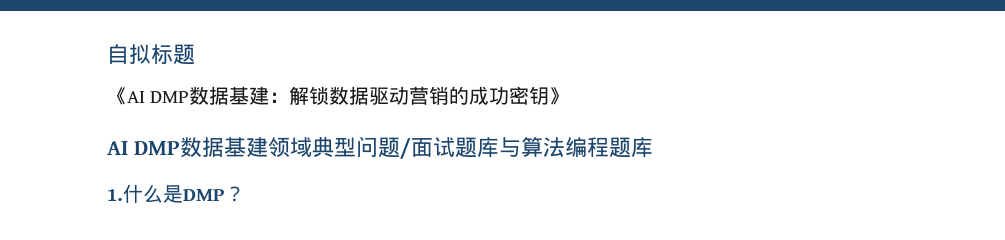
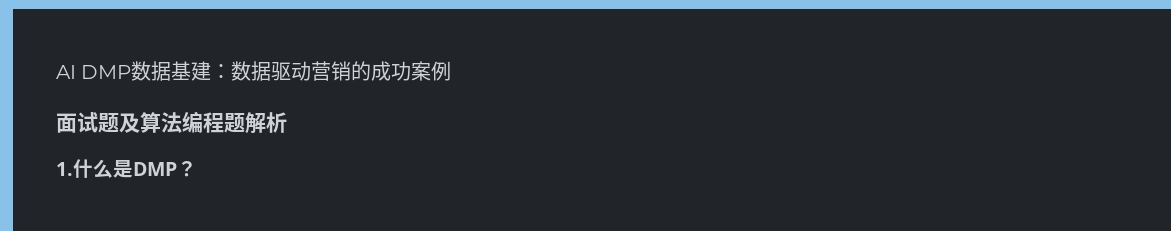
- 自拟标题
- 《AI DMP数据基建：解锁数据驱动营销的成功密钥》
- AI DMP数据基建领域典型问题/面试题库与算法编程题库
+ AI DMP数据基建：数据驱动营销的成功案例
+ 面试题及算法编程题解析

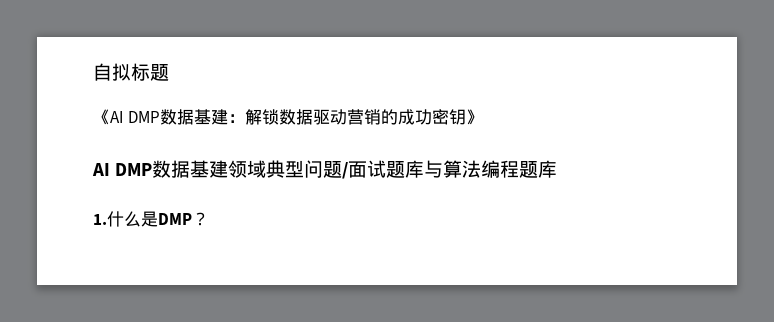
- AI DMP数据基建：数据驱动营销的成功案例
- 面试题及算法编程题解析
+ 自拟标题
+ 《AI DMP数据基建：解锁数据驱动营销的成功密钥》
+ AI DMP数据基建领域典型问题/面试题库与算法编程题库

